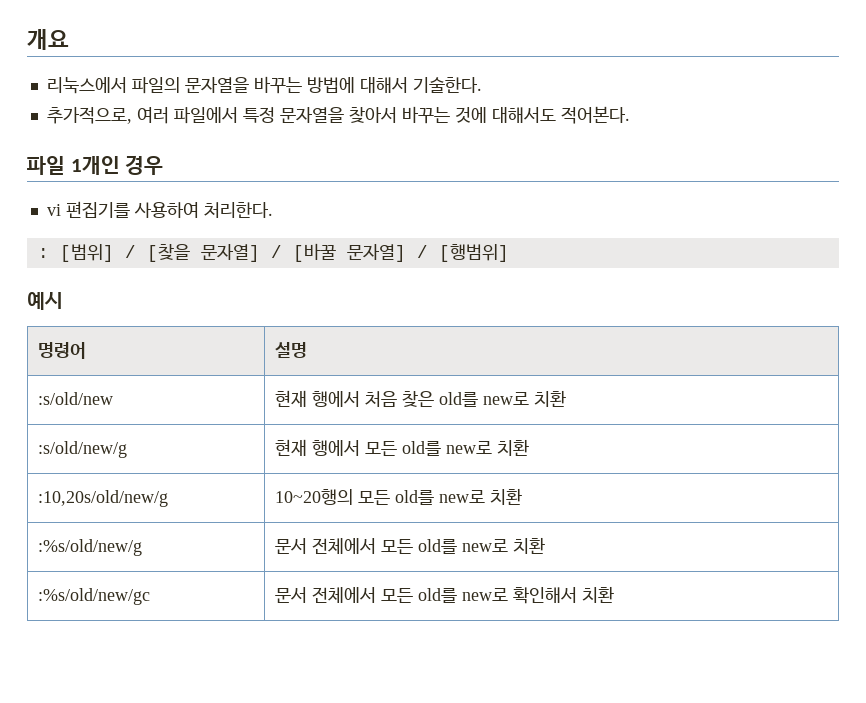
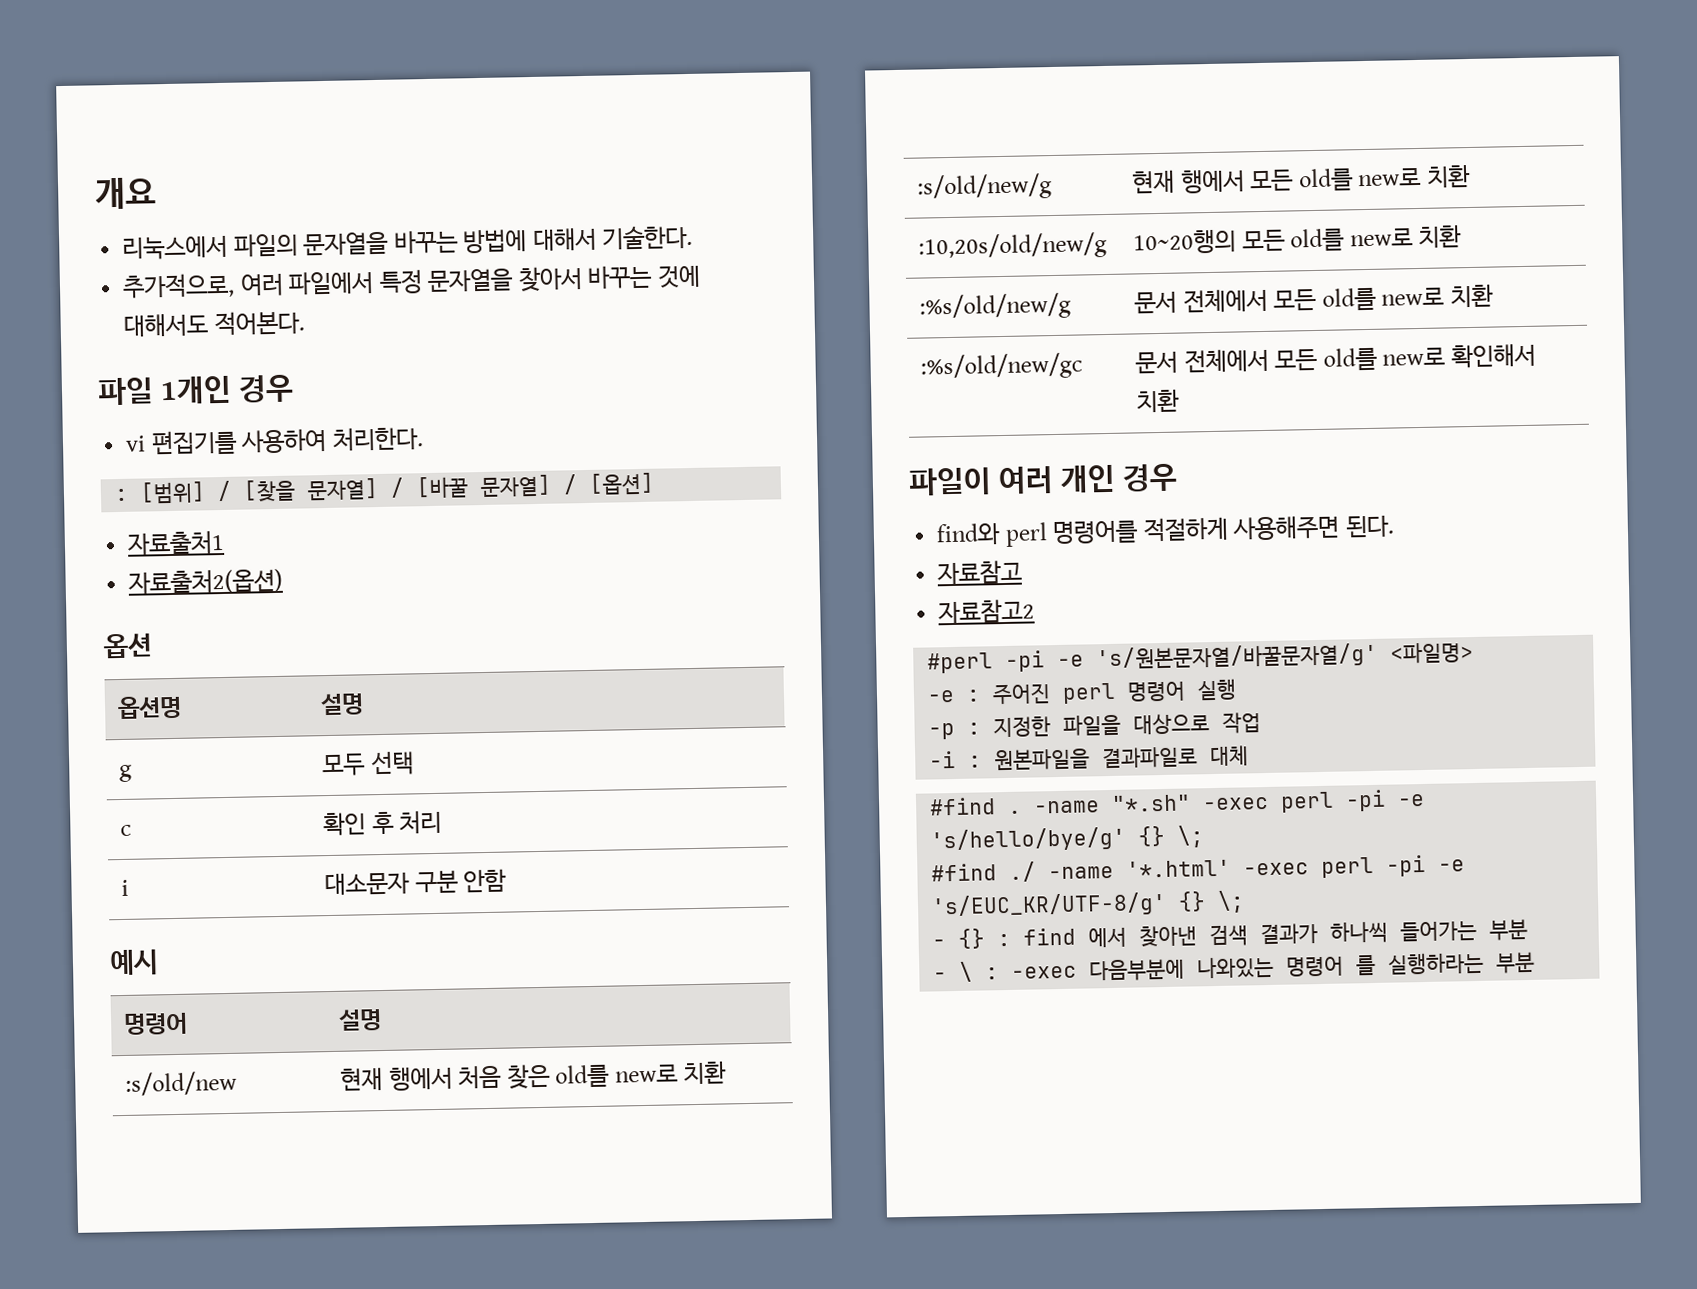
- : [범위] / [찾을 문자열] / [바꿀 문자열] / [행범위]
+ : [범위] / [찾을 문자열] / [바꿀 문자열] / [옵션]
+ 자료출처1
+ 자료출처2(옵션)
+ 옵션
+ 옵션명 | 설명
+ g | 모두 선택
+ c | 확인 후 처리
+ i | 대소문자 구분 안함
+ 파일이 여러 개인 경우
+ find와 perl 명령어를 적절하게 사용해주면 된다.
+ 자료참고
+ 자료참고2
+ #perl -pi -e 's/원본문자열/바꿀문자열/g' <파일명>
+ -e : 주어진 perl 명령어 실행
+ -p : 지정한 파일을 대상으로 작업
+ -i : 원본파일을 결과파일로 대체
+ #find . -name "*.sh" -exec perl -pi -e 's/hello/bye/g' {} \;
+ #find ./ -name '*.html' -exec perl -pi -e 's/EUC_KR/UTF-8/g' {} \;
+ - {} : find 에서 찾아낸 검색 결과가 하나씩 들어가는 부분
+ - \ : -exec 다음부분에 나와있는 명령어 를 실행하라는 부분

